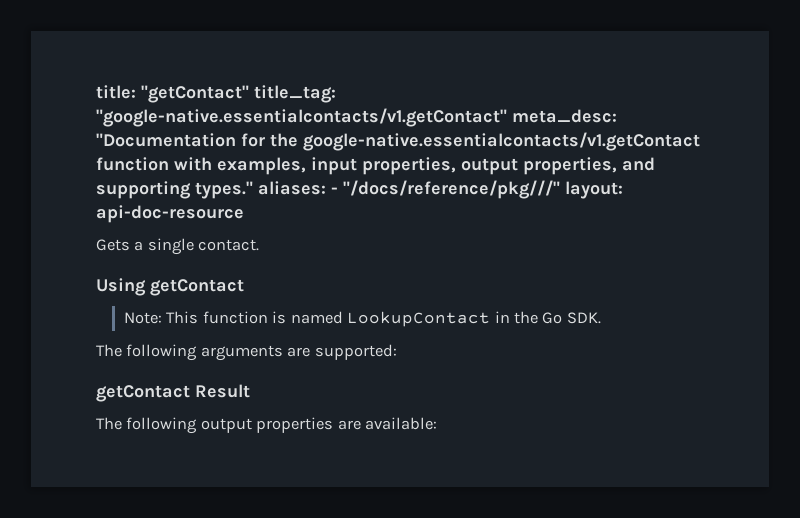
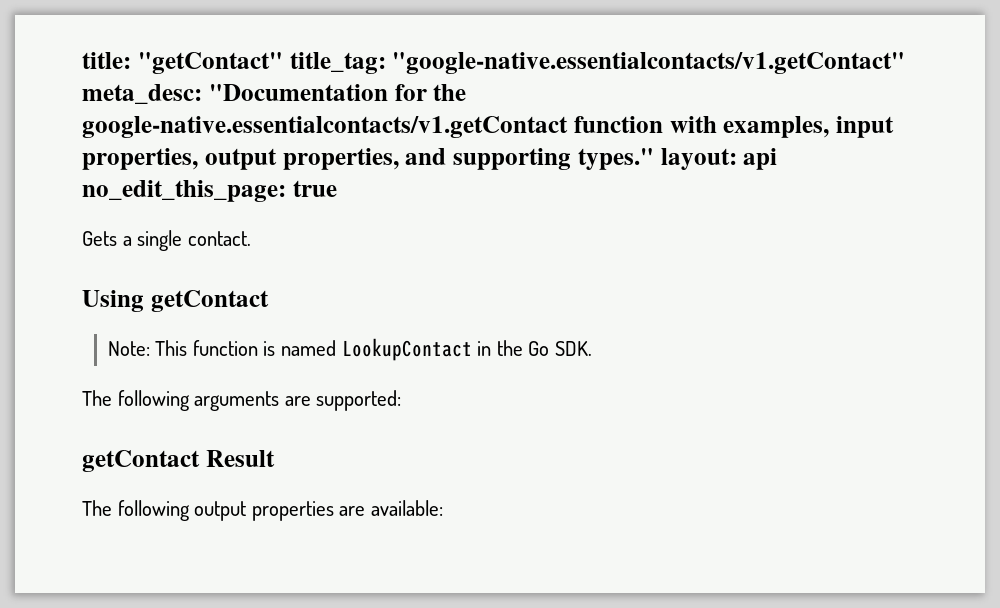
- title: "getContact" title_tag: "google-native.essentialcontacts/v1.getContact" meta_desc: "Documentation for the google-native.essentialcontacts/v1.getContact function with examples, input properties, output properties, and supporting types." aliases: - "/docs/reference/pkg///" layout: api-doc-resource
+ title: "getContact" title_tag: "google-native.essentialcontacts/v1.getContact" meta_desc: "Documentation for the google-native.essentialcontacts/v1.getContact function with examples, input properties, output properties, and supporting types." layout: api no_edit_this_page: true

